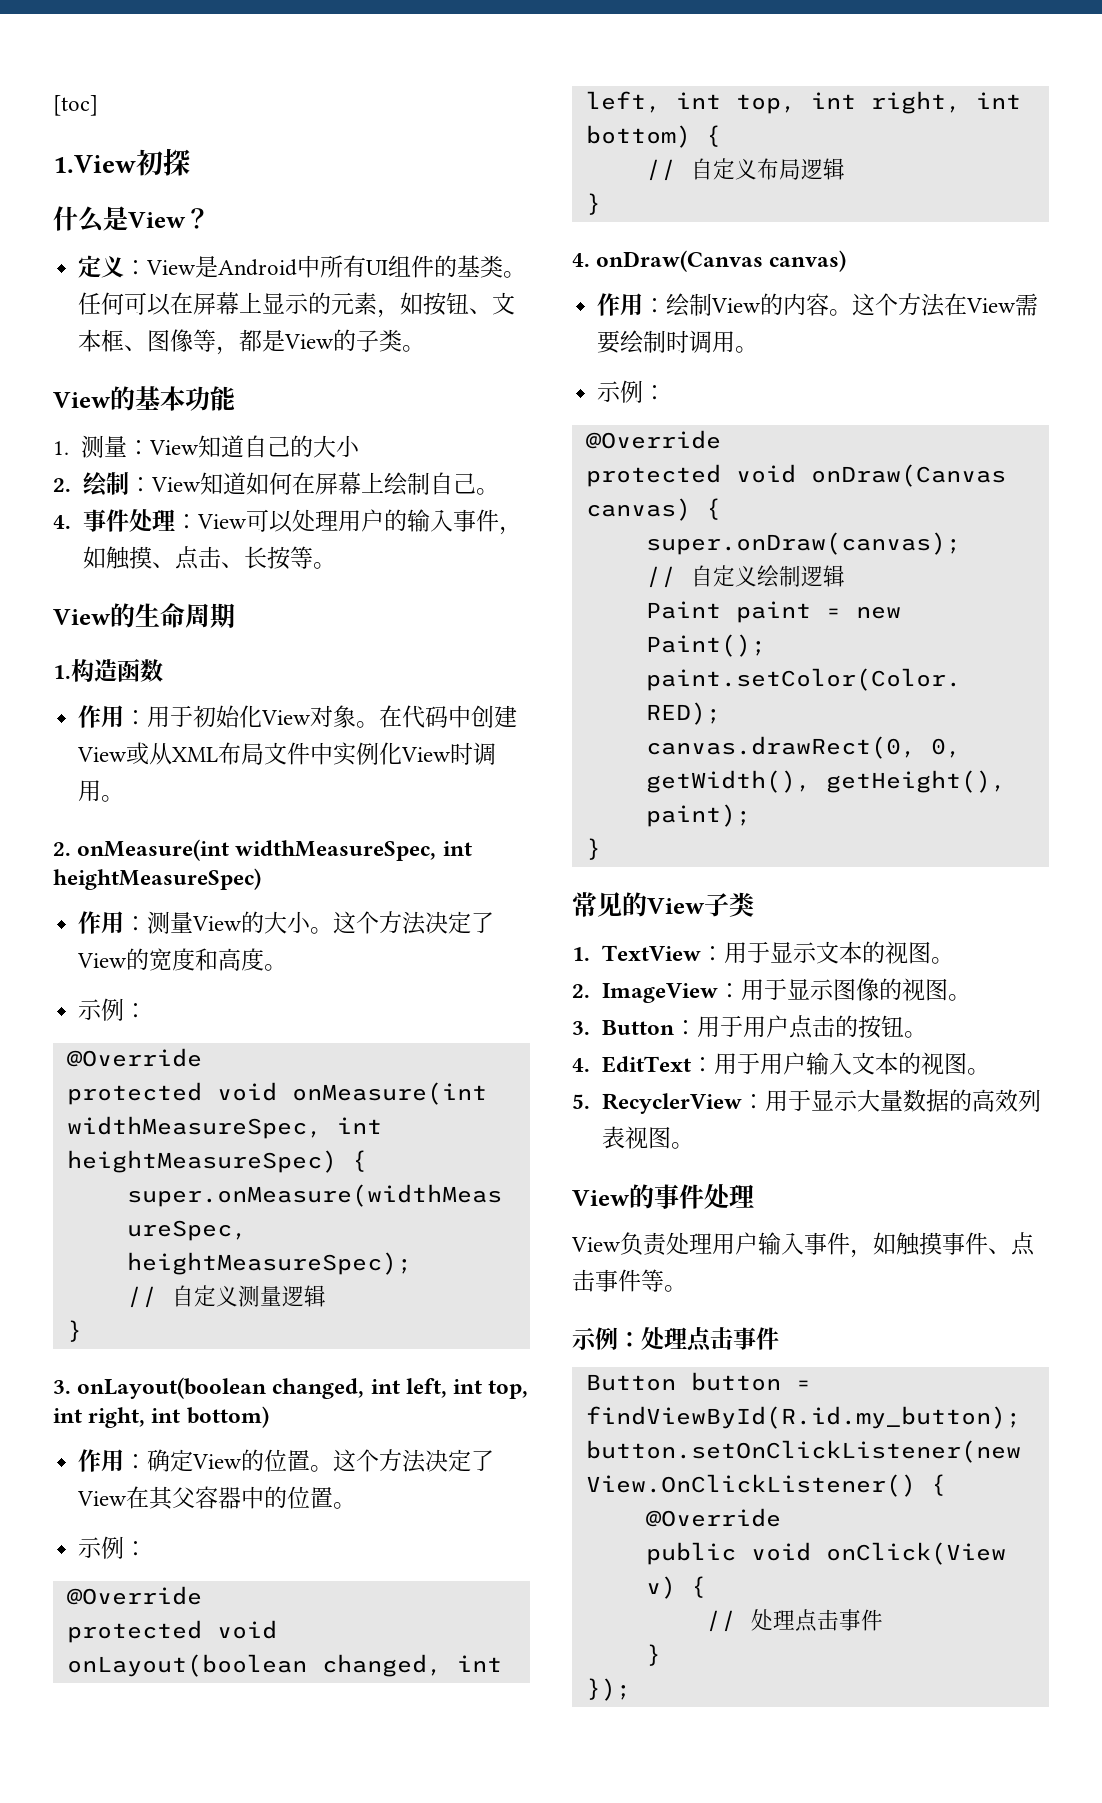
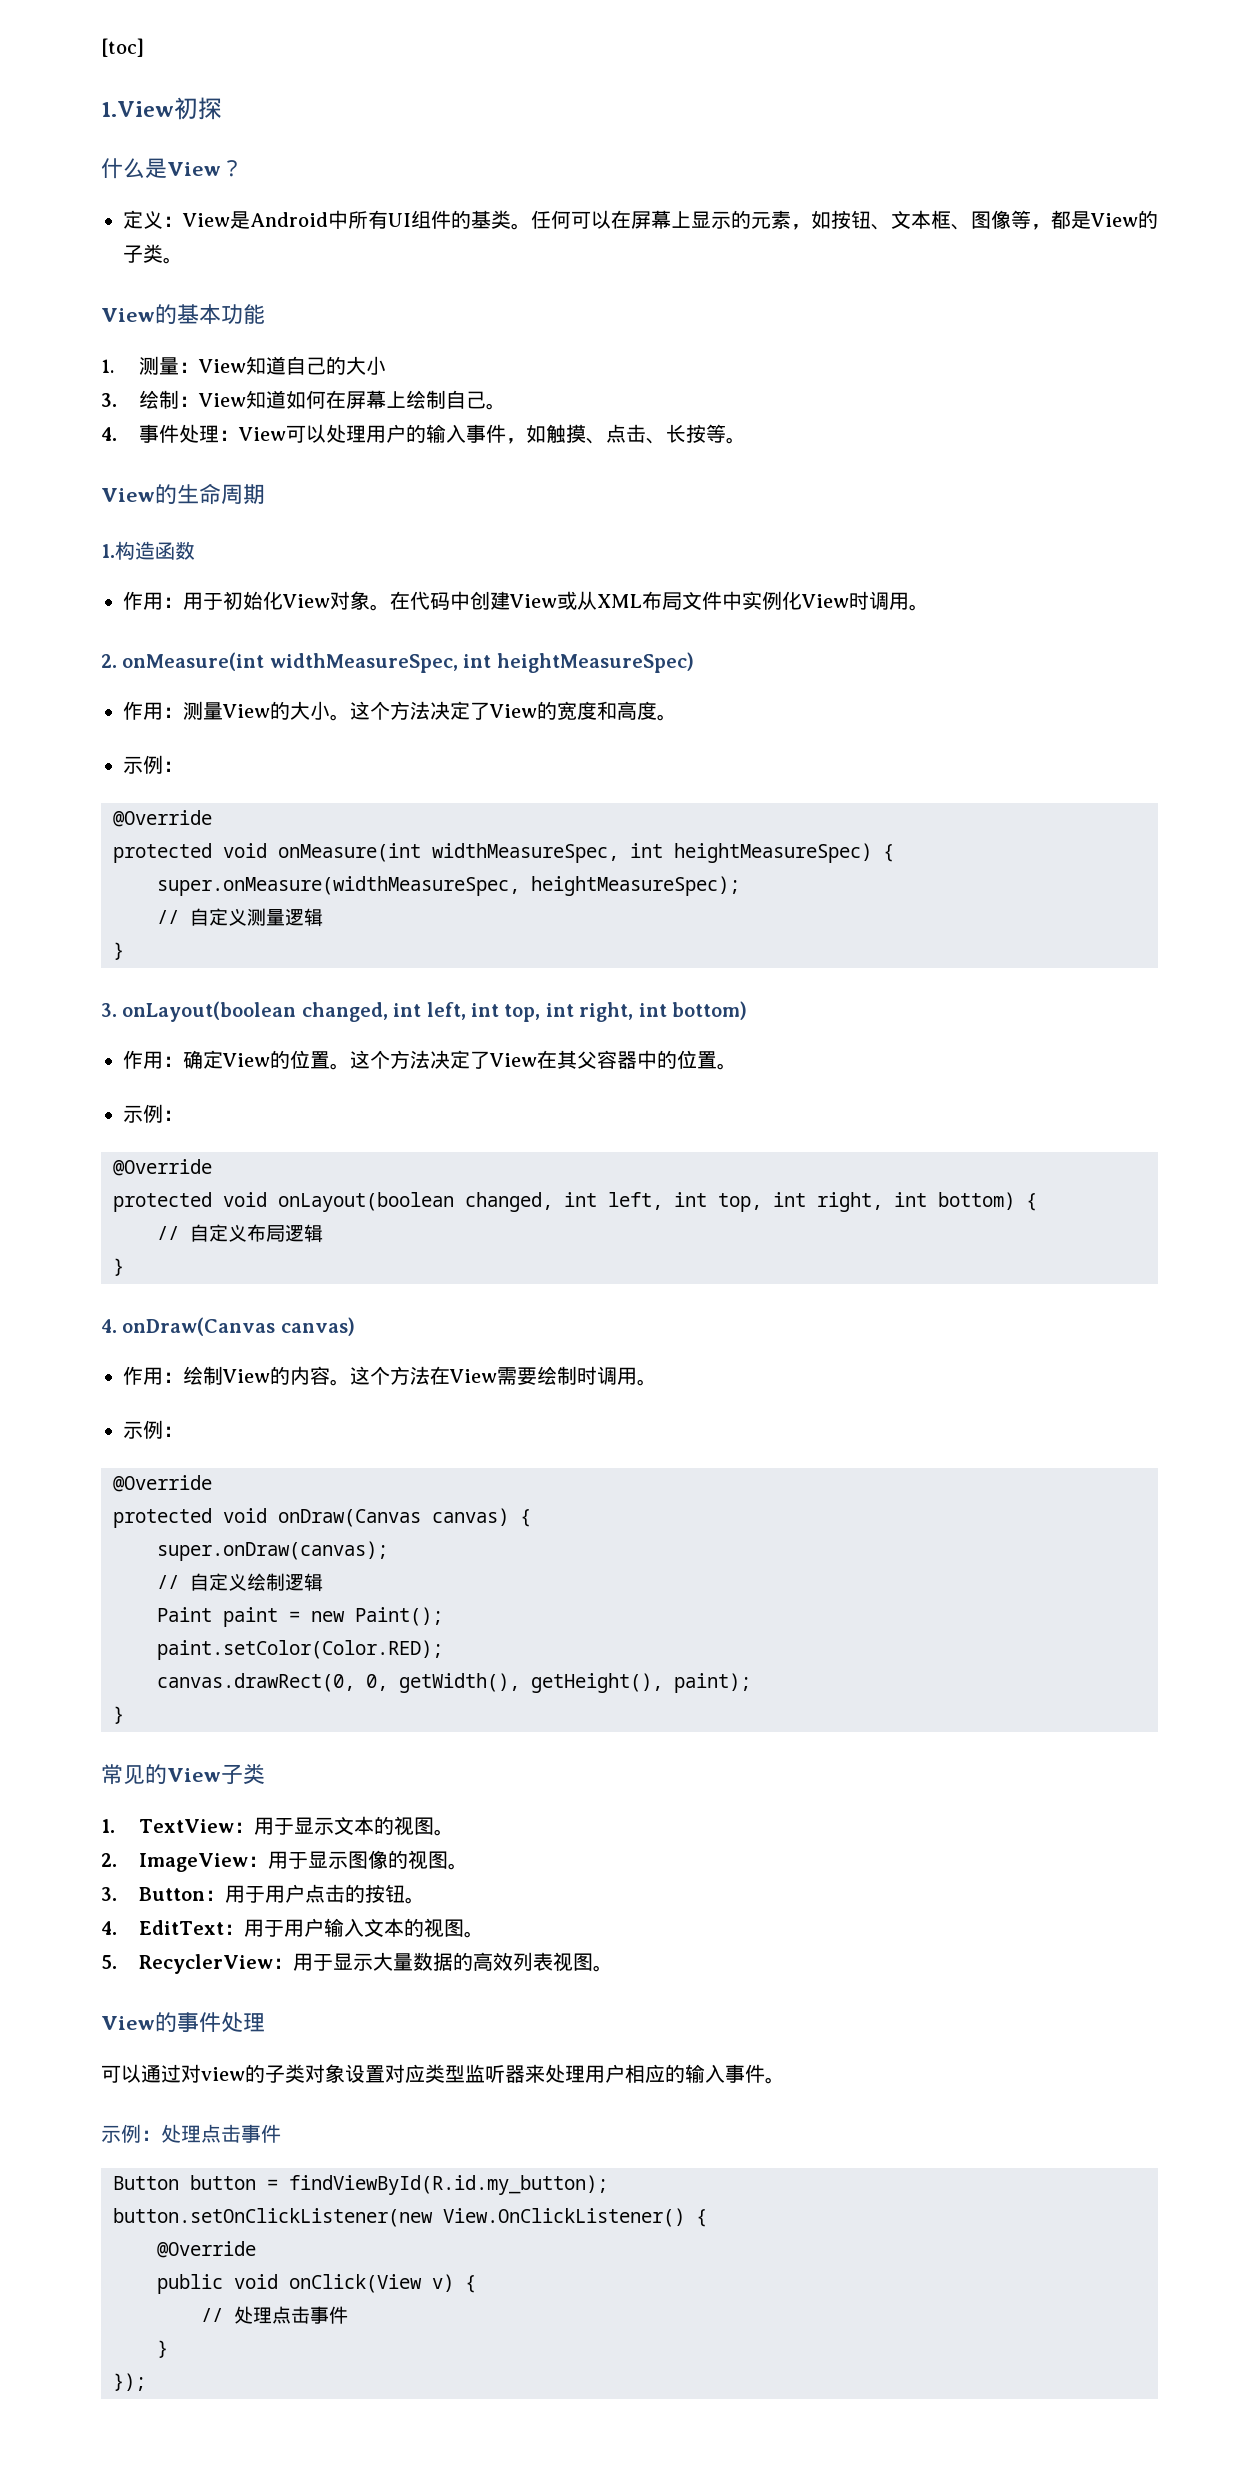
- 2.绘制：View知道如何在屏幕上绘制自己。
+ 3.绘制：View知道如何在屏幕上绘制自己。
- View负责处理用户输入事件，如触摸事件、点击事件等。
+ 可以通过对view的子类对象设置对应类型监听器来处理用户相应的输入事件。

